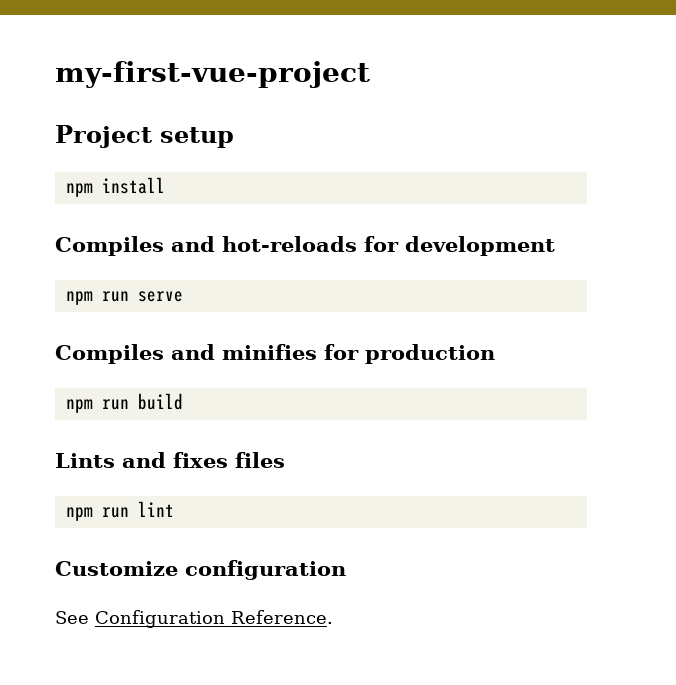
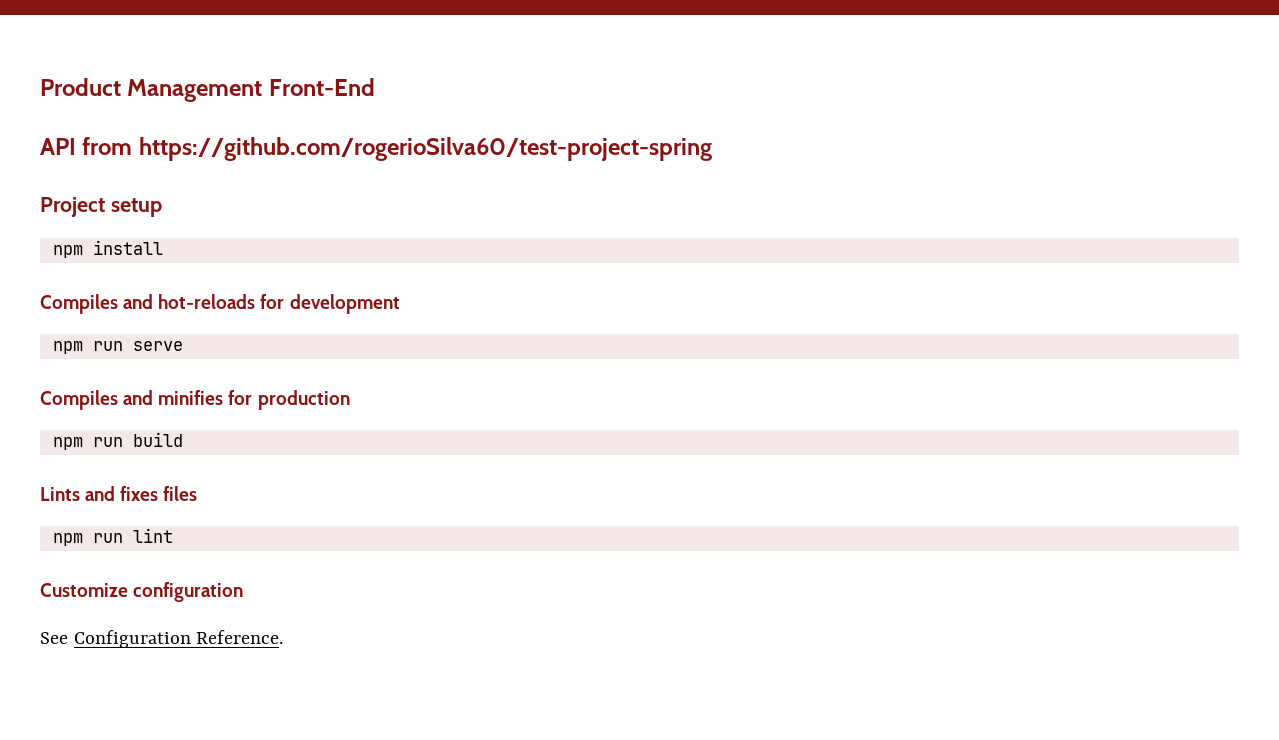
- my-first-vue-project
+ Product Management Front-End
+ API from https://github.com/rogerioSilva60/test-project-spring

